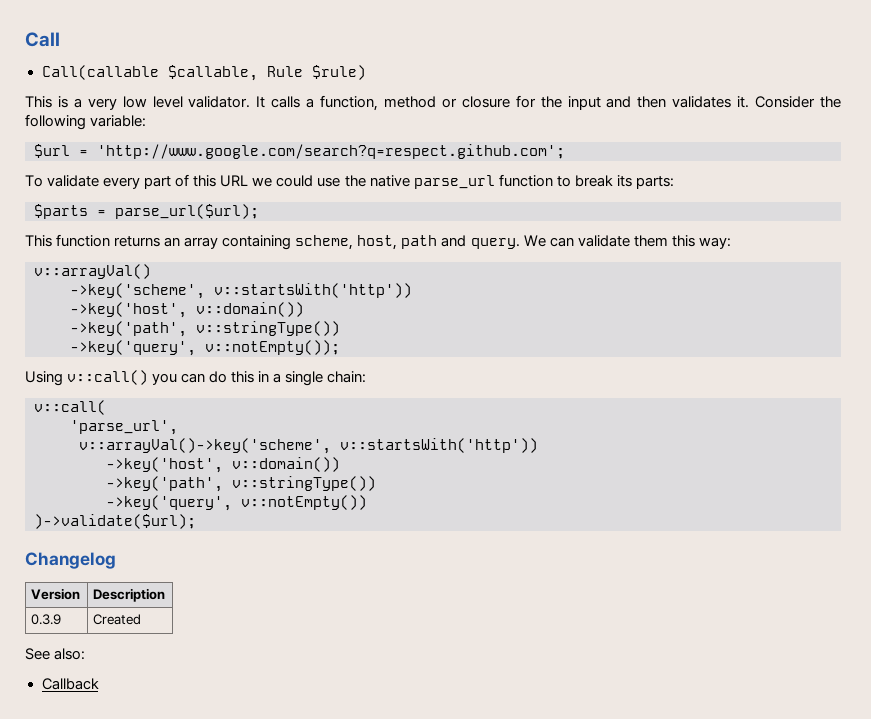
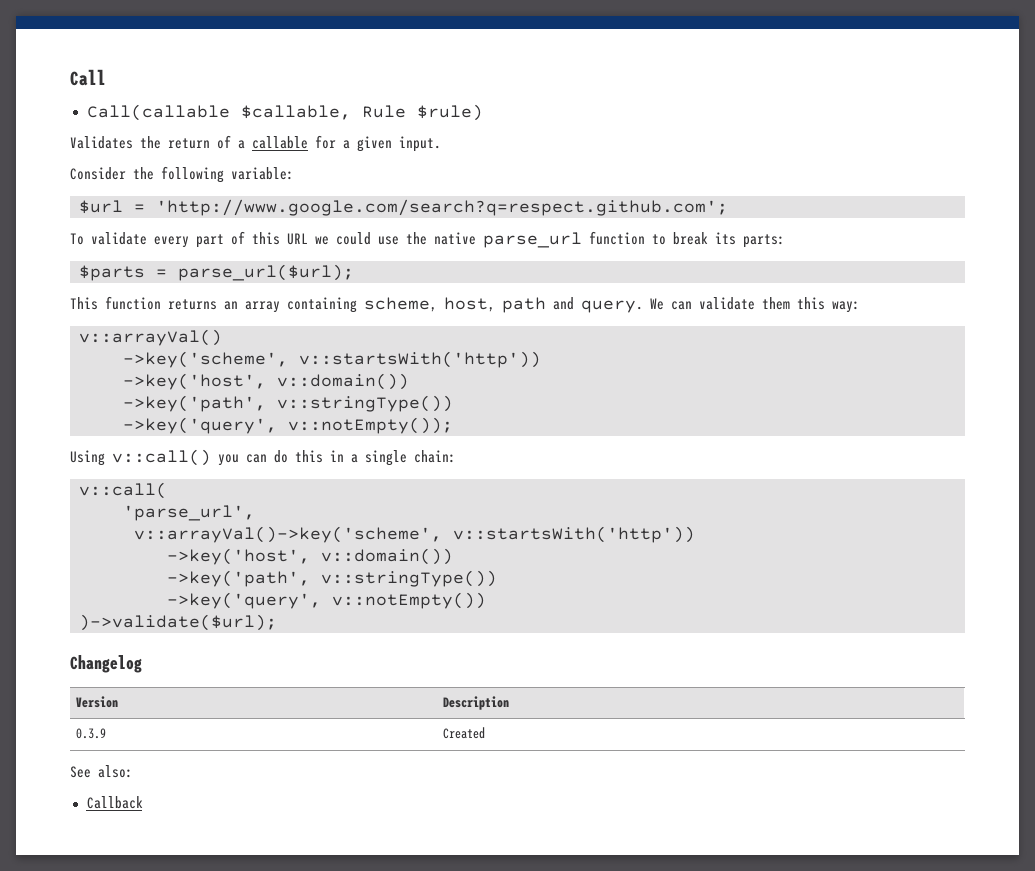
- This is a very low level validator. It calls a function, method or closure for the input and then validates it. Consider the following variable:
+ Validates the return of a callable for a given input.
+ Consider the following variable:

